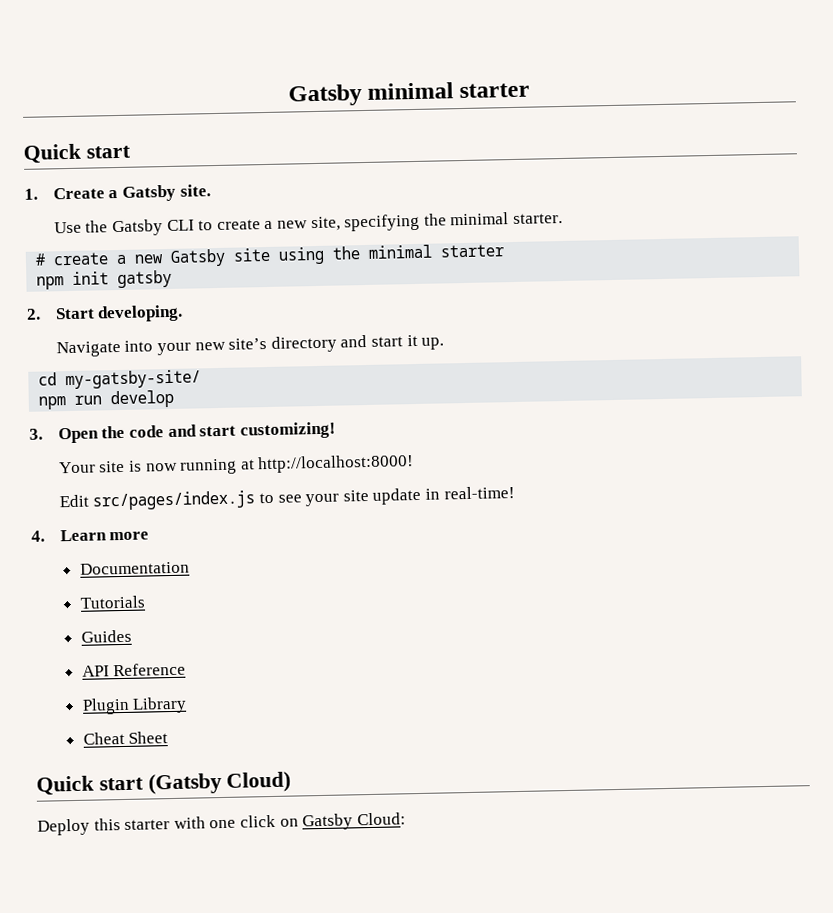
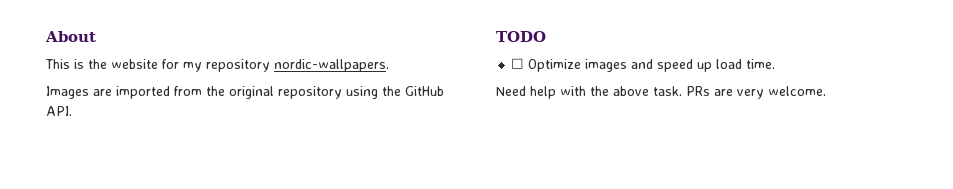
- Gatsby minimal starter
- Quick start
- 1. Create a Gatsby site.
- Use the Gatsby CLI to create a new site, specifying the minimal starter.
- # create a new Gatsby site using the minimal starter
- npm init gatsby
- 2. Start developing.
- Navigate into your new site’s directory and start it up.
- cd my-gatsby-site/
- npm run develop
- 3. Open the code and start customizing!
- Your site is now running at http://localhost:8000!
- Edit src/pages/index.js to see your site update in real-time!
- 4. Learn more
- Documentation
- Tutorials
- Guides
- API Reference
- Plugin Library
- Cheat Sheet
- Quick start (Gatsby Cloud)
- Deploy this starter with one click on Gatsby Cloud:
+ About
+ This is the website for my repository nordic-wallpapers.
+ Images are imported from the original repository using the GitHub API.
+ TODO
+ ☐ Optimize images and speed up load time.
+ Need help with the above task. PRs are very welcome.

